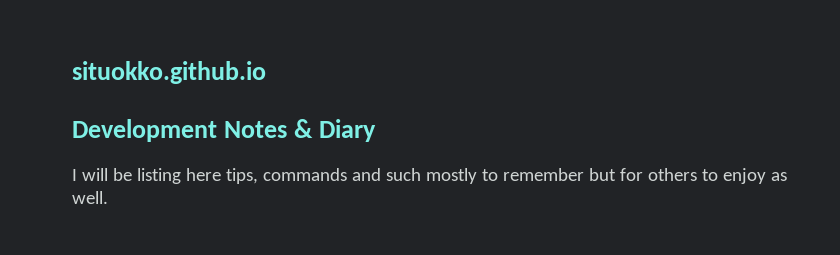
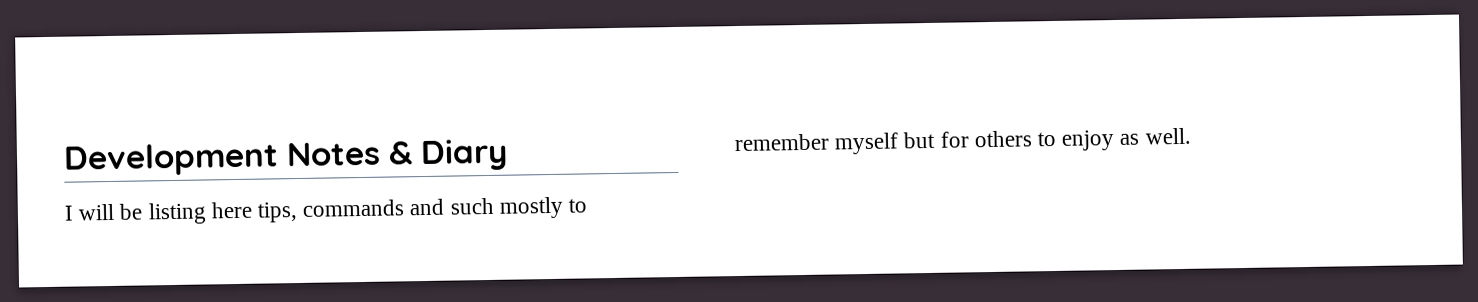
- situokko.github.io
- I will be listing here tips, commands and such mostly to remember but for others to enjoy as well.
+ I will be listing here tips, commands and such mostly to remember myself but for others to enjoy as well.

